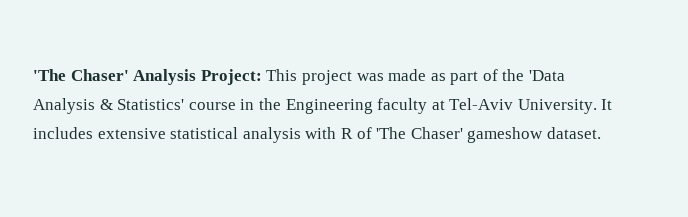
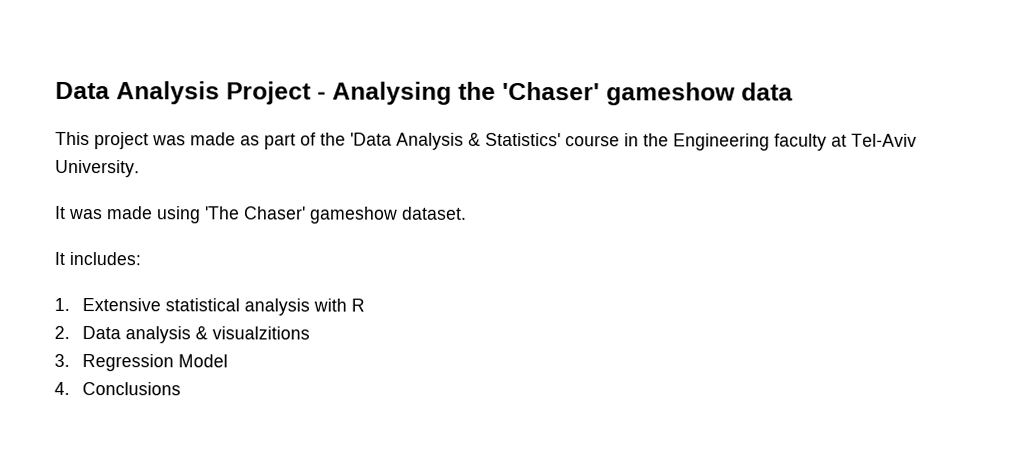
- 'The Chaser' Analysis Project: This project was made as part of the 'Data Analysis & Statistics' course in the Engineering faculty at Tel-Aviv University. It includes extensive statistical analysis with R of 'The Chaser' gameshow dataset.
+ Data Analysis Project - Analysing the 'Chaser' gameshow data
+ This project was made as part of the 'Data Analysis & Statistics' course in the Engineering faculty at Tel-Aviv University.
+ It was made using 'The Chaser' gameshow dataset.
+ It includes:
+ 1. Extensive statistical analysis with R
+ 2. Data analysis & visualzitions
+ 3. Regression Model
+ 4. Conclusions

